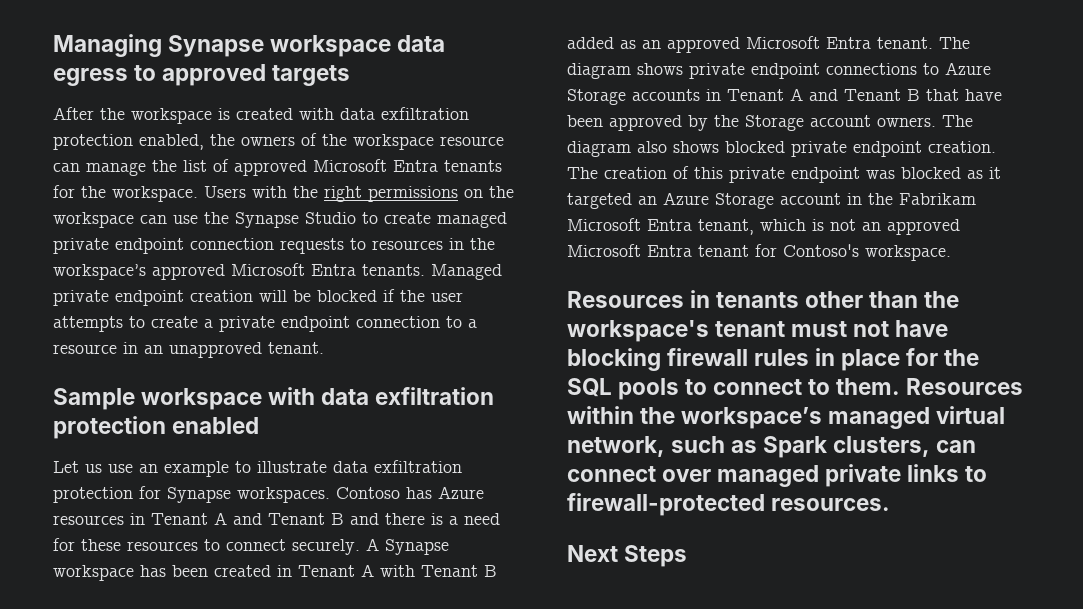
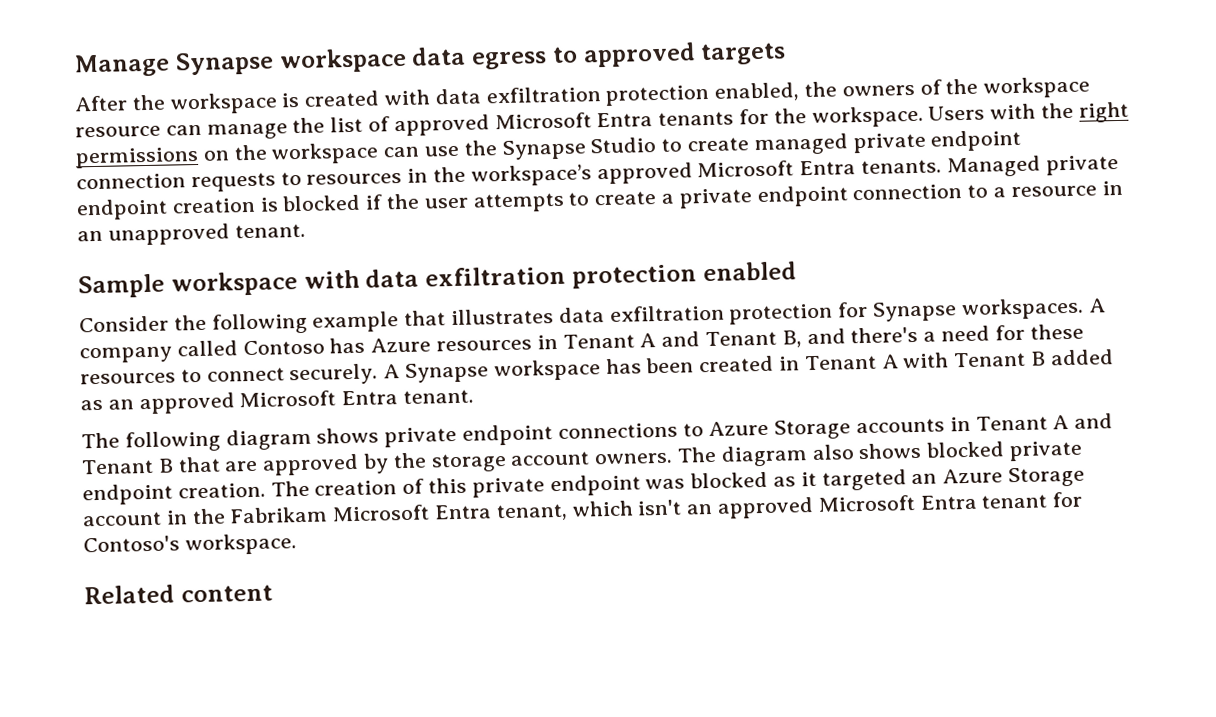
- Managing Synapse workspace data egress to approved targets
+ Manage Synapse workspace data egress to approved targets
- Managed private endpoint creation will be blocked if the user attempts to create a private endpoint connection to a resource in an unapproved tenant.
+ Managed private endpoint creation is blocked if the user attempts to create a private endpoint connection to a resource in an unapproved tenant.
- Let us use an example to illustrate data exfiltration protection for Synapse workspaces.
+ Consider the following example that illustrates data exfiltration protection for Synapse workspaces.
- Contoso has Azure resources in Tenant A and Tenant B and there is a need for these resources to connect securely.
+ A company called Contoso has Azure resources in Tenant A and Tenant B, and there's a need for these resources to connect securely.
- A Synapse workspace has been created in Tenant A with Tenant B added as an approved Microsoft Entra tenant. The diagram shows private endpoint connections to Azure Storage accounts in Tenant A and Tenant B that have been approved by the Storage account owners.
+ A Synapse workspace has been created in Tenant A with Tenant B added as an approved Microsoft Entra tenant.
+ The following diagram shows private endpoint connections to Azure Storage accounts in Tenant A and Tenant B that are approved by the storage account owners.
- The creation of this private endpoint was blocked as it targeted an Azure Storage account in the Fabrikam Microsoft Entra tenant, which is not an approved Microsoft Entra tenant for Contoso's workspace.
+ The creation of this private endpoint was blocked as it targeted an Azure Storage account in the Fabrikam Microsoft Entra tenant, which isn't an approved Microsoft Entra tenant for Contoso's workspace.
- Resources in tenants other than the workspace's tenant must not have blocking firewall rules in place for the SQL pools to connect to them. Resources within the workspace’s managed virtual network, such as Spark clusters, can connect over managed private links to firewall-protected resources.
- Next Steps
+ Related content

